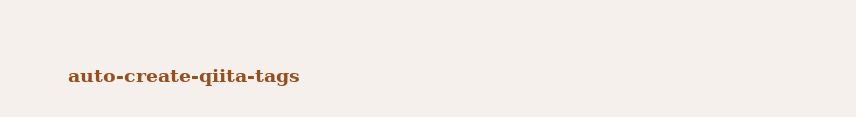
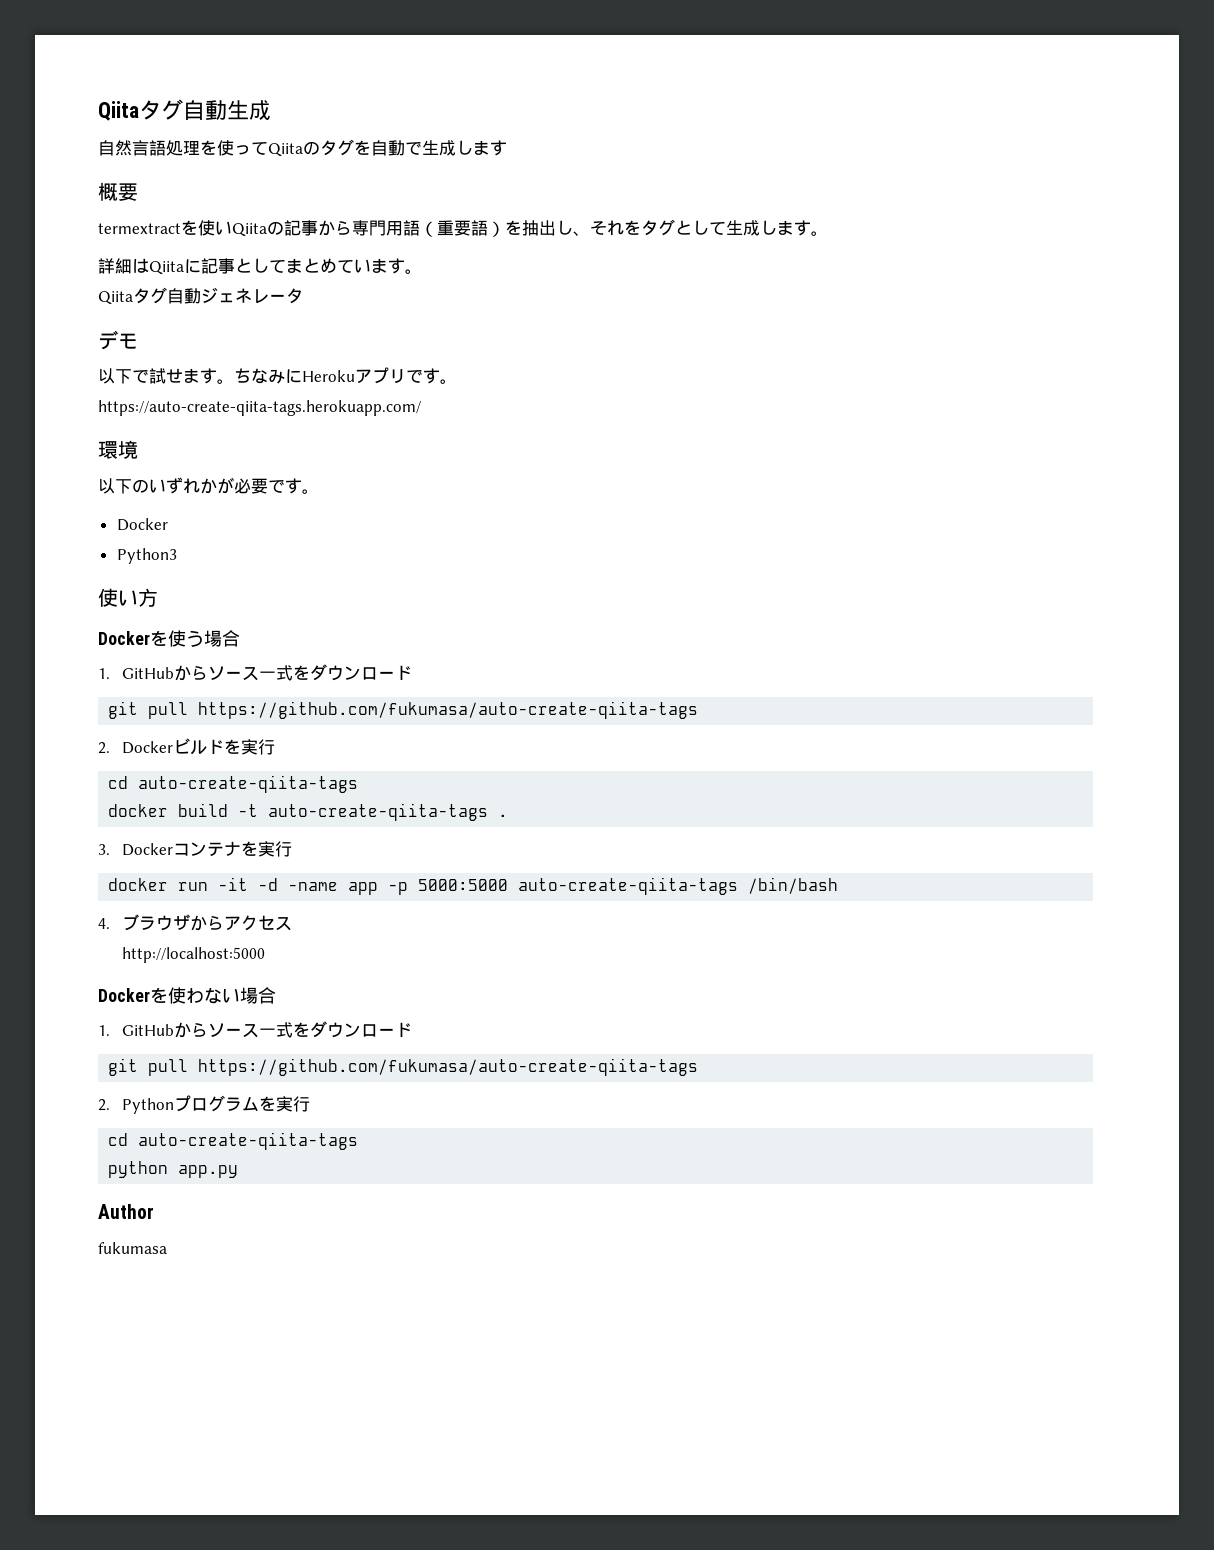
- auto-create-qiita-tags
+ Qiitaタグ自動生成
+ 自然言語処理を使ってQiitaのタグを自動で生成します
+ 概要
+ termextractを使いQiitaの記事から専門用語（重要語）を抽出し、それをタグとして生成します。
+ 詳細はQiitaに記事としてまとめています。
+ Qiitaタグ自動ジェネレータ
+ デモ
+ 以下で試せます。ちなみにHerokuアプリです。
+ https://auto-create-qiita-tags.herokuapp.com/
+ 環境
+ 以下のいずれかが必要です。
+ Docker
+ Python3
+ 使い方
+ Dockerを使う場合
+ 1. GitHubからソース一式をダウンロード
+ git pull https://github.com/fukumasa/auto-create-qiita-tags
+ 2. Dockerビルドを実行
+ cd auto-create-qiita-tags
+ docker build -t auto-create-qiita-tags .
+ 3. Dockerコンテナを実行
+ docker run -it -d -name app -p 5000:5000 auto-create-qiita-tags /bin/bash
+ 4.ブラウザからアクセス
+ http://localhost:5000
+ Dockerを使わない場合
+ 1. GitHubからソース一式をダウンロード
+ git pull https://github.com/fukumasa/auto-create-qiita-tags
+ 2. Pythonプログラムを実行
+ cd auto-create-qiita-tags
+ python app.py
+ Author
+ fukumasa

